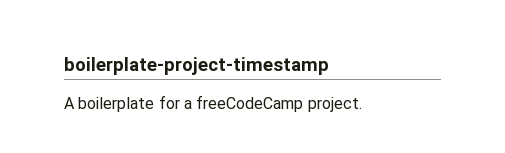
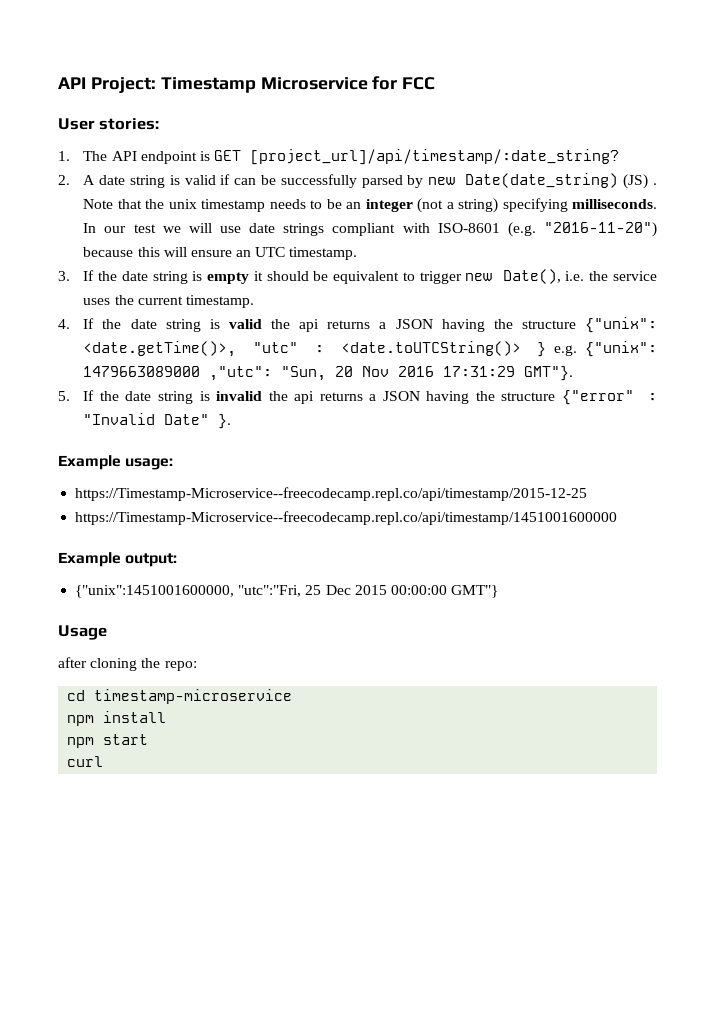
- boilerplate-project-timestamp
- A boilerplate for a freeCodeCamp project.
+ API Project: Timestamp Microservice for FCC
+ User stories:
+ 1. The API endpoint is GET [project_url]/api/timestamp/:date_string?
+ 2. A date string is valid if can be successfully parsed by new Date(date_string) (JS) . Note that the unix timestamp needs to be an integer (not a string) specifying milliseconds. In our test we will use date strings compliant with ISO-8601 (e.g. "2016-11-20") because this will ensure an UTC timestamp.
+ 3. If the date string is empty it should be equivalent to trigger new Date(), i.e. the service uses the current timestamp.
+ 4. If the date string is valid the api returns a JSON having the structure {"unix": <date.getTime()>, "utc" : <date.toUTCString()> } e.g. {"unix": 1479663089000 ,"utc": "Sun, 20 Nov 2016 17:31:29 GMT"}.
+ 5. If the date string is invalid the api returns a JSON having the structure {"error" : "Invalid Date" }.
+ Example usage:
+ https://Timestamp-Microservice--freecodecamp.repl.co/api/timestamp/2015-12-25
+ https://Timestamp-Microservice--freecodecamp.repl.co/api/timestamp/1451001600000
+ Example output:
+ {"unix":1451001600000, "utc":"Fri, 25 Dec 2015 00:00:00 GMT"}
+ Usage
+ after cloning the repo:
+ cd timestamp-microservice
+ npm install
+ npm start
+ curl

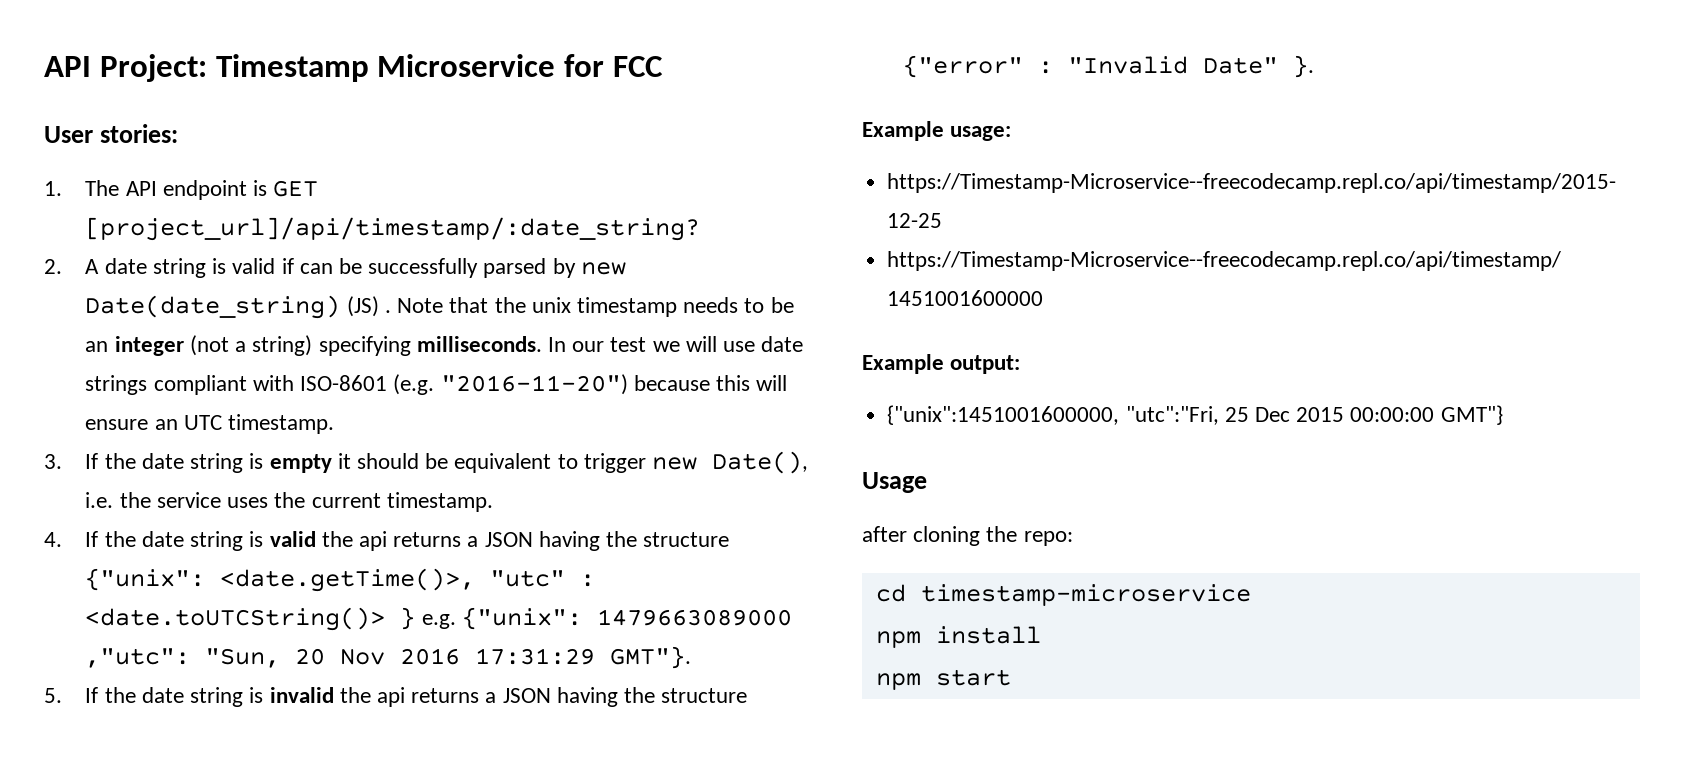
- curl

